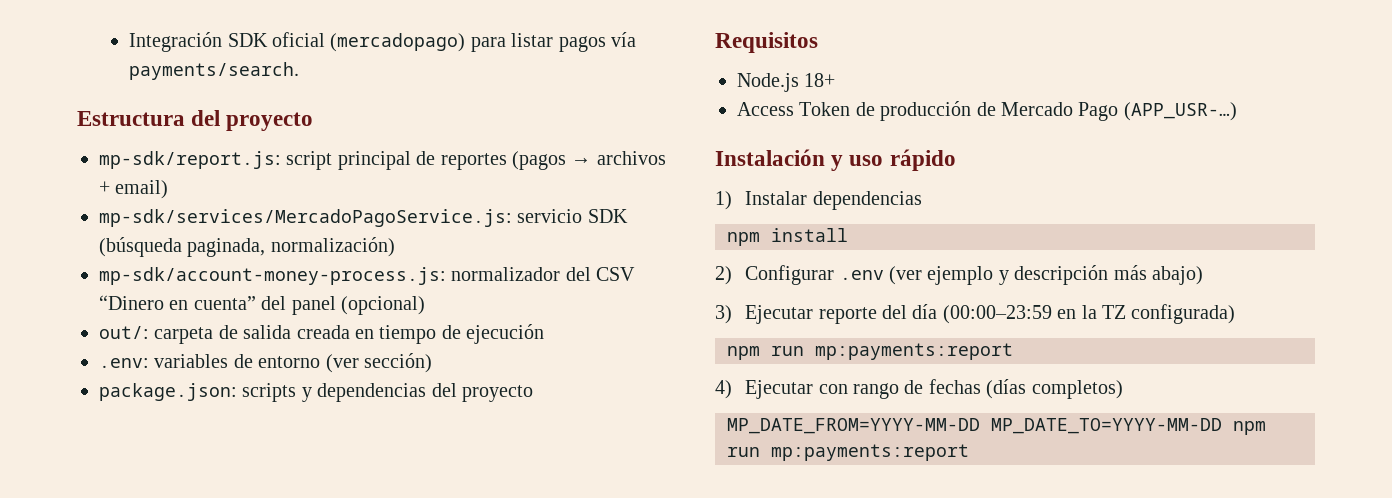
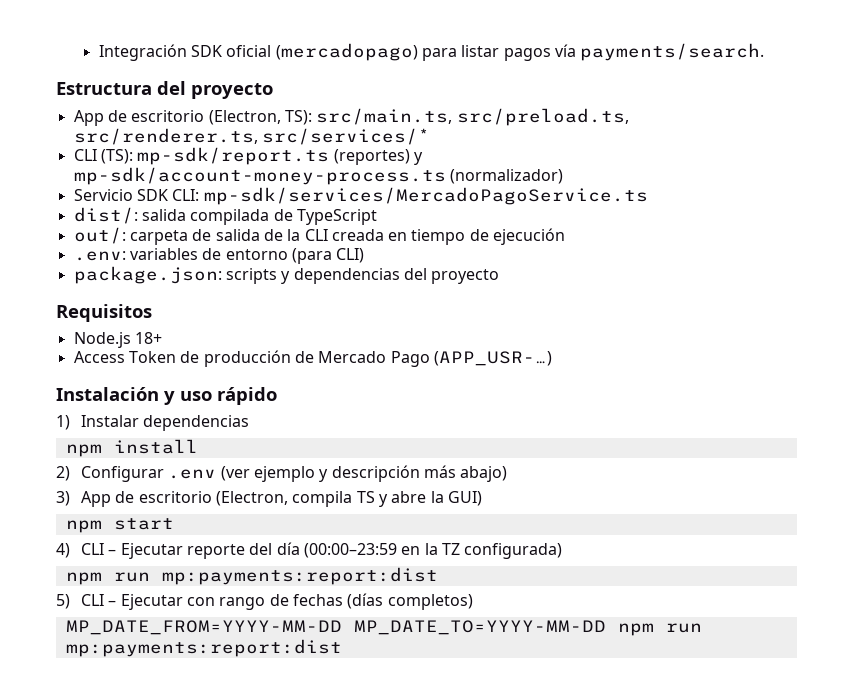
- mp-sdk/report.js: script principal de reportes (pagos → archivos + email)
- mp-sdk/services/MercadoPagoService.js: servicio SDK (búsqueda paginada, normalización)
- mp-sdk/account-money-process.js: normalizador del CSV “Dinero en cuenta” del panel (opcional)
+ App de escritorio (Electron, TS): src/main.ts, src/preload.ts, src/renderer.ts, src/services/*
+ CLI (TS): mp-sdk/report.ts (reportes) y mp-sdk/account-money-process.ts (normalizador)
+ Servicio SDK CLI: mp-sdk/services/MercadoPagoService.ts
+ dist/: salida compilada de TypeScript
- out/: carpeta de salida creada en tiempo de ejecución
+ out/: carpeta de salida de la CLI creada en tiempo de ejecución
- .env: variables de entorno (ver sección)
+ .env: variables de entorno (para CLI)
- 3) Ejecutar reporte del día (00:00–23:59 en la TZ configurada)
- npm run mp:payments:report
- 4) Ejecutar con rango de fechas (días completos)
+ 3) App de escritorio (Electron, compila TS y abre la GUI)
+ npm start
+ 4) CLI – Ejecutar reporte del día (00:00–23:59 en la TZ configurada)
+ npm run mp:payments:report:dist
+ 5) CLI – Ejecutar con rango de fechas (días completos)
- MP_DATE_FROM=YYYY-MM-DD MP_DATE_TO=YYYY-MM-DD npm run mp:payments:report
+ MP_DATE_FROM=YYYY-MM-DD MP_DATE_TO=YYYY-MM-DD npm run mp:payments:report:dist

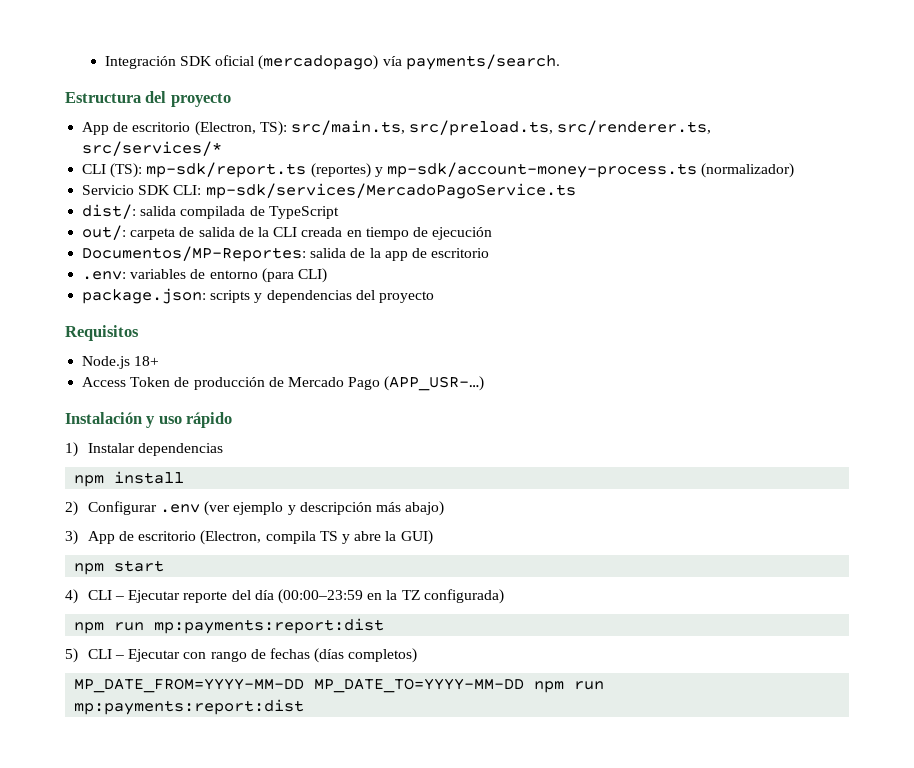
- Integración SDK oficial (mercadopago) para listar pagos vía payments/search.
+ Integración SDK oficial (mercadopago) vía payments/search.
+ Documentos/MP-Reportes: salida de la app de escritorio

